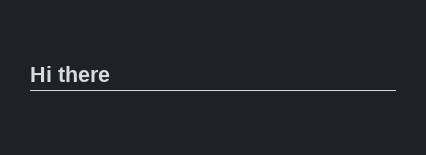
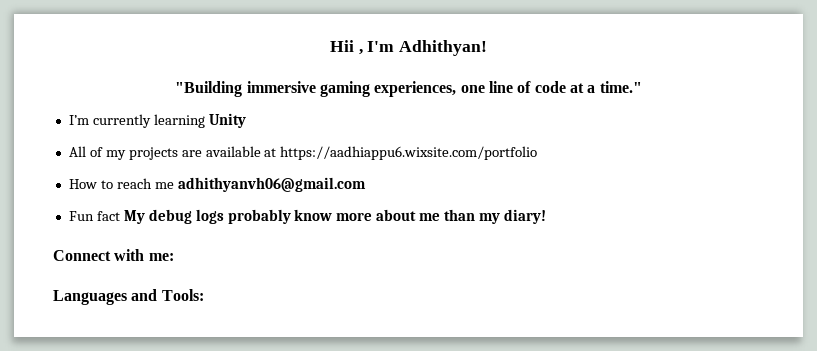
- Hi there
+ Hii , I'm Adhithyan!
+ "Building immersive gaming experiences, one line of code at a time."
+ I’m currently learning Unity
+ All of my projects are available at https://aadhiappu6.wixsite.com/portfolio
+ How to reach me adhithyanvh06@gmail.com
+ Fun fact My debug logs probably know more about me than my diary!
+ Connect with me:
+ Languages and Tools:

